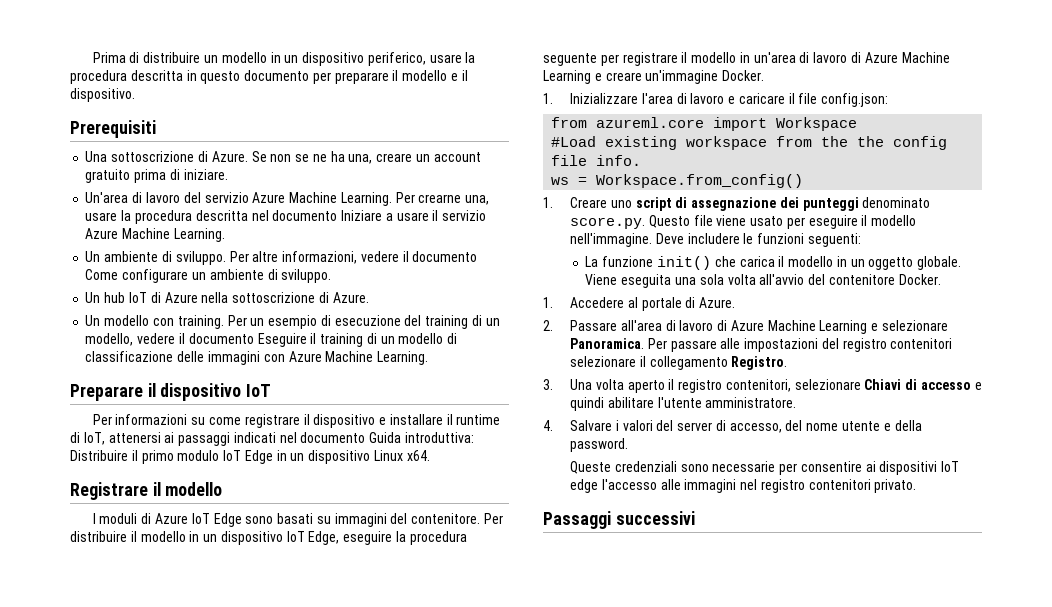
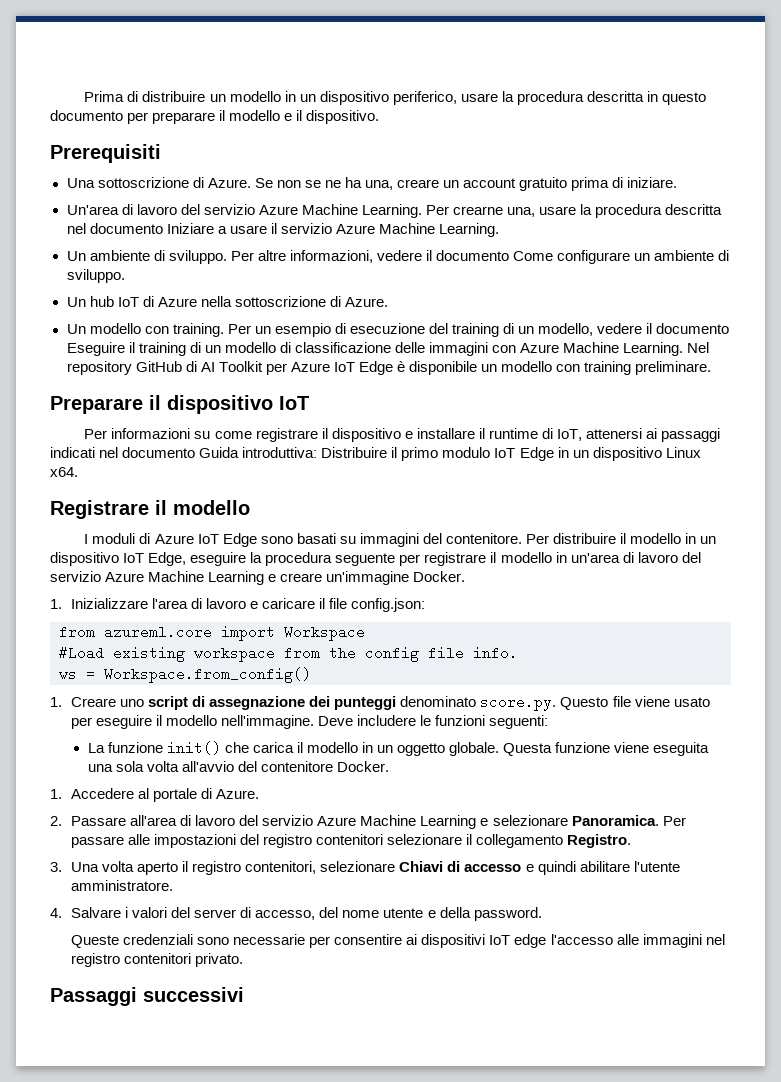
+ Nel repository GitHub di AI Toolkit per Azure IoT Edge è disponibile un modello con training preliminare.
- Per distribuire il modello in un dispositivo IoT Edge, eseguire la procedura seguente per registrare il modello in un'area di lavoro di Azure Machine Learning e creare un'immagine Docker.
+ Per distribuire il modello in un dispositivo IoT Edge, eseguire la procedura seguente per registrare il modello in un'area di lavoro del servizio Azure Machine Learning e creare un'immagine Docker.
- #Load existing workspace from the the config file info.
+ #Load existing workspace from the config file info.
- Viene eseguita una sola volta all'avvio del contenitore Docker.
+ Questa funzione viene eseguita una sola volta all'avvio del contenitore Docker.
- 2. Passare all'area di lavoro di Azure Machine Learning e selezionare Panoramica.
+ 2. Passare all'area di lavoro del servizio Azure Machine Learning e selezionare Panoramica.

